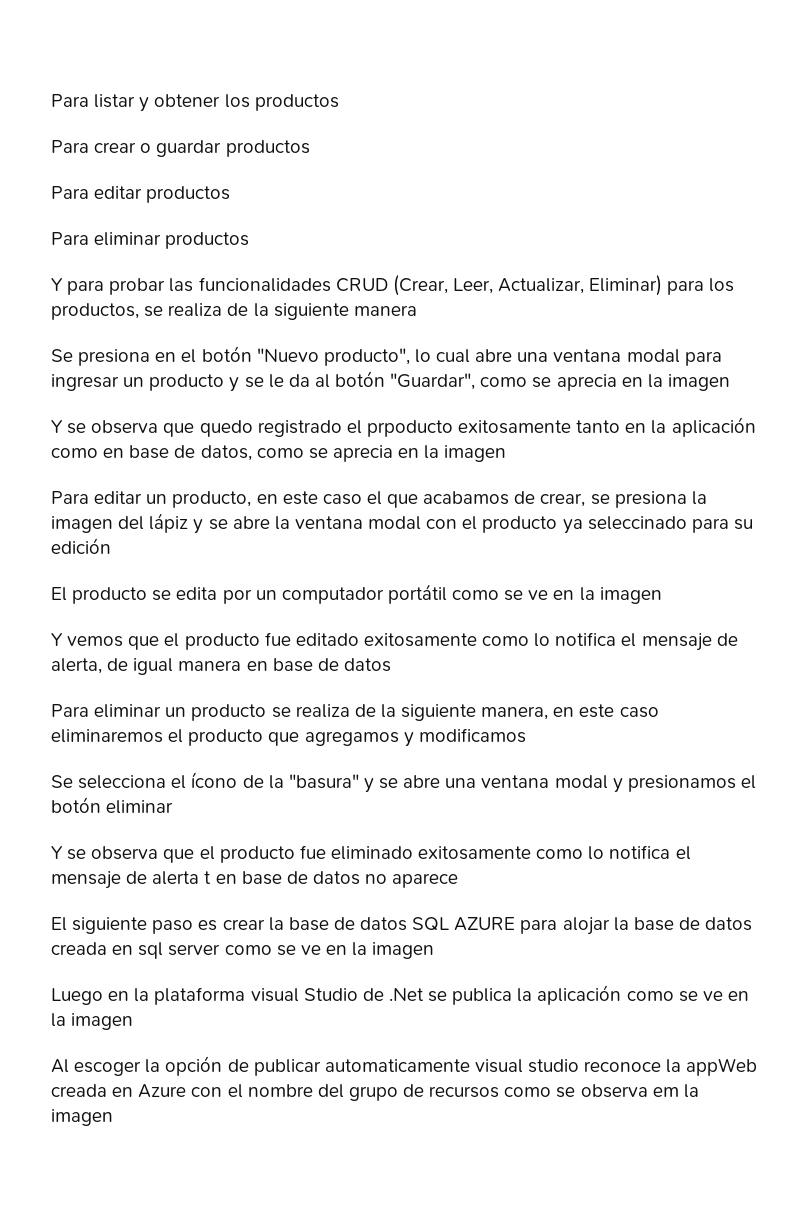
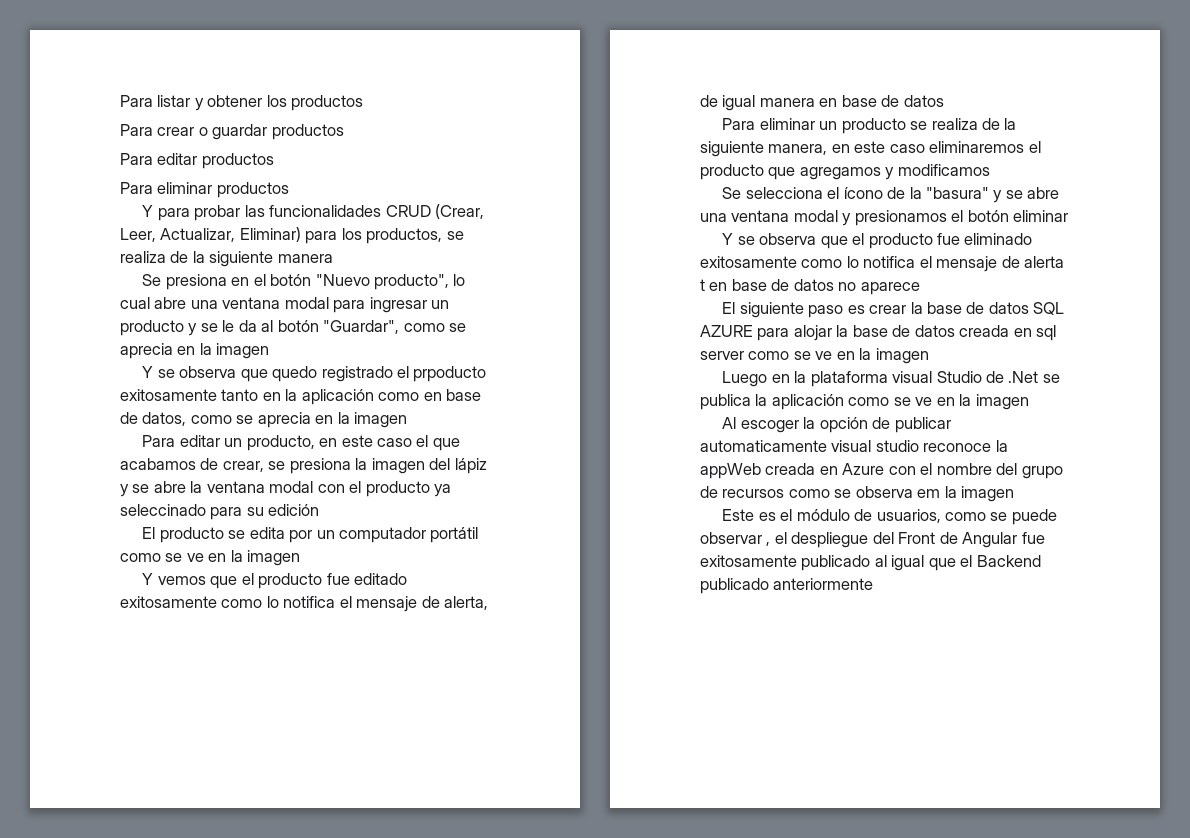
+ Este es el módulo de usuarios, como se puede observar , el despliegue del Front de Angular fue exitosamente publicado al igual que el Backend publicado anteriormente

